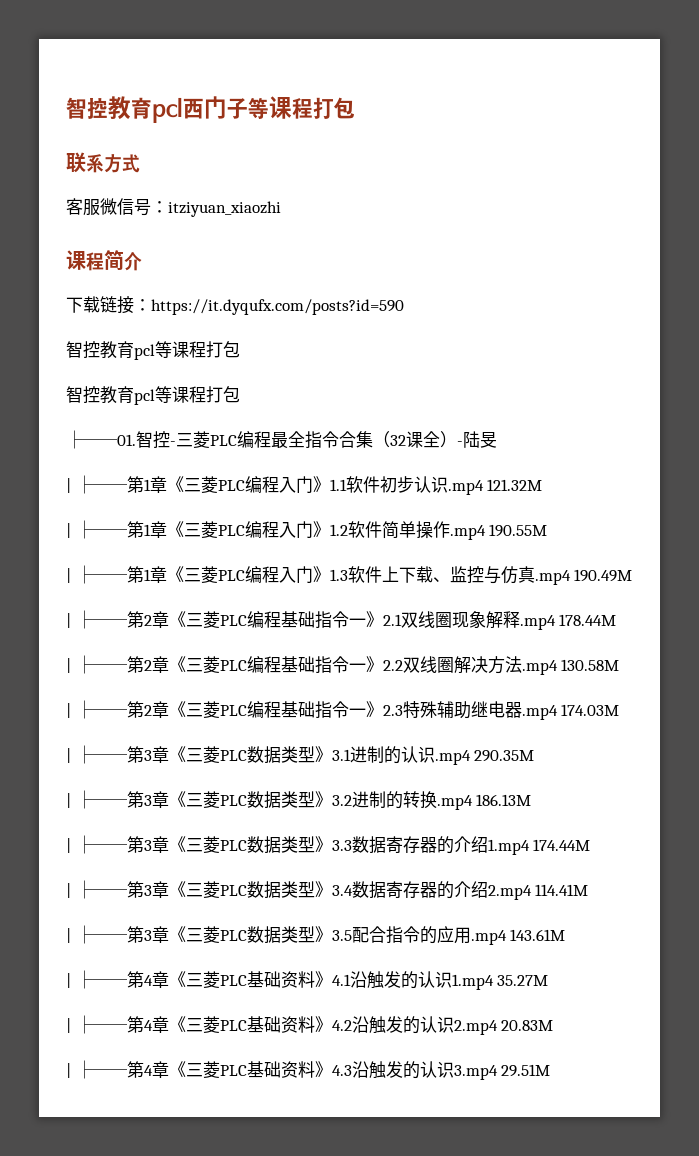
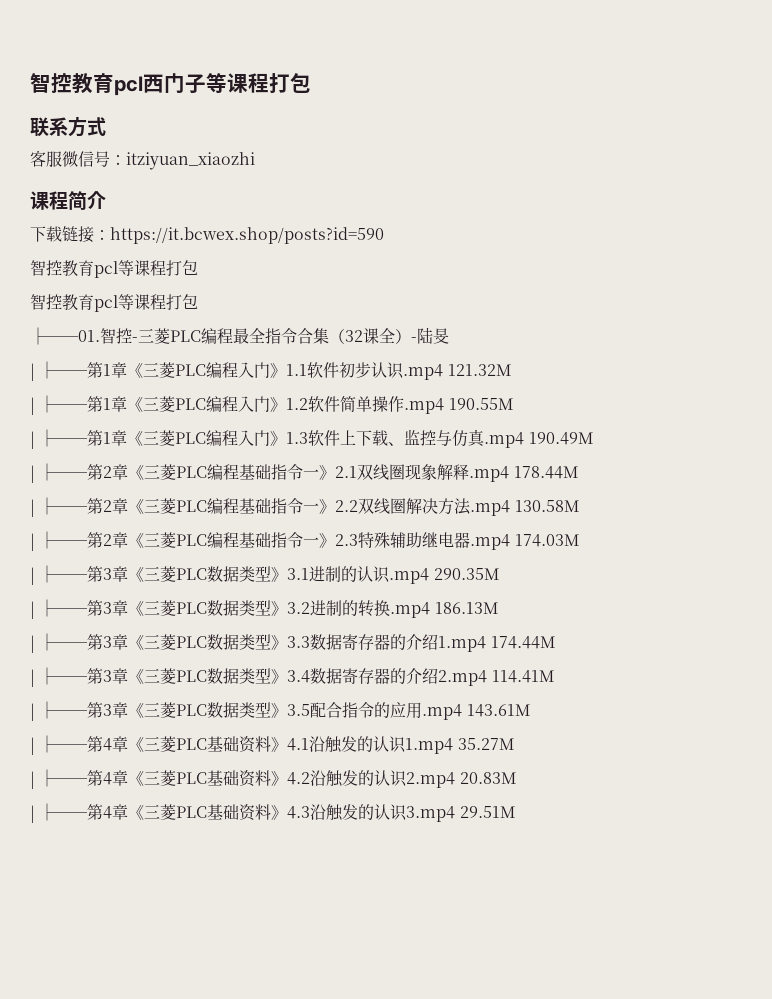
- 下载链接：https://it.dyqufx.com/posts?id=590
+ 下载链接：https://it.bcwex.shop/posts?id=590

